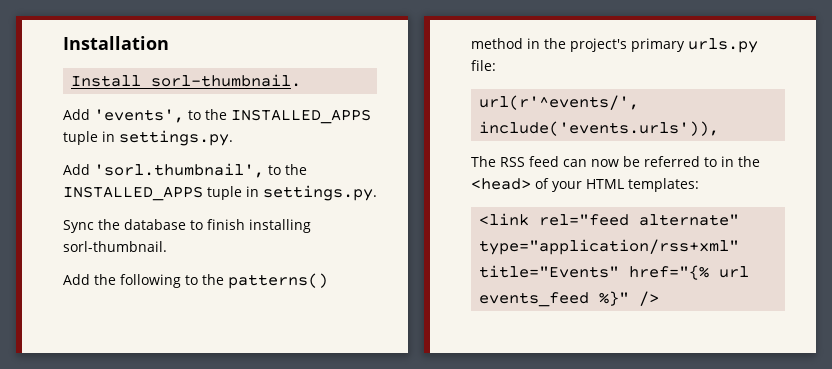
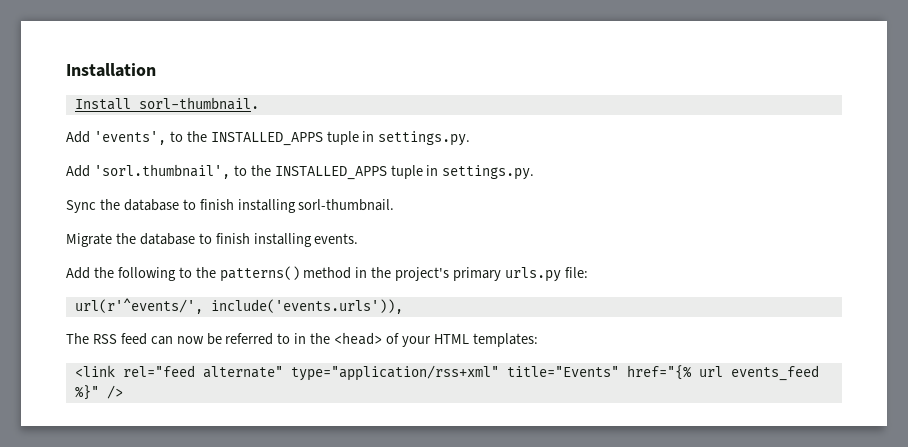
+ Migrate the database to finish installing events.

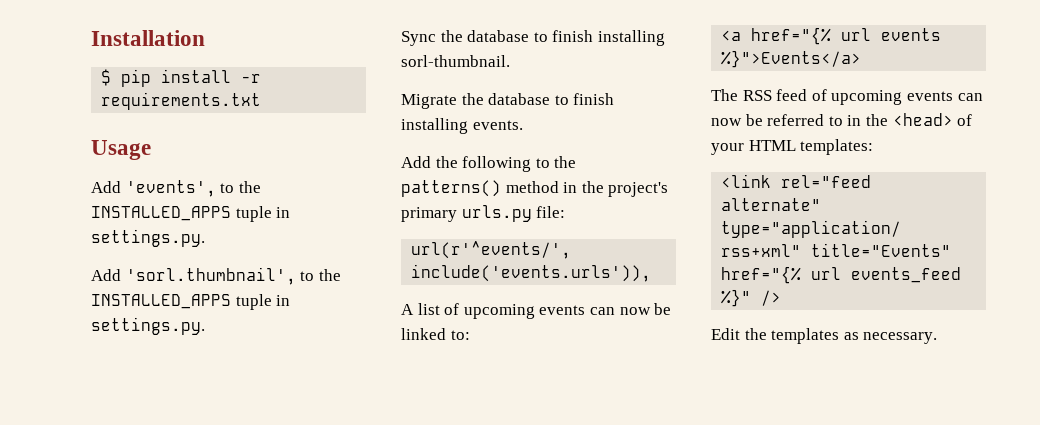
- Install sorl-thumbnail.
+ $ pip install -r requirements.txt
+ Usage
+ A list of upcoming events can now be linked to:
+ <a href="{% url events %}">Events</a>
- The RSS feed can now be referred to in the <head> of your HTML templates:
+ The RSS feed of upcoming events can now be referred to in the <head> of your HTML templates:
+ Edit the templates as necessary.

